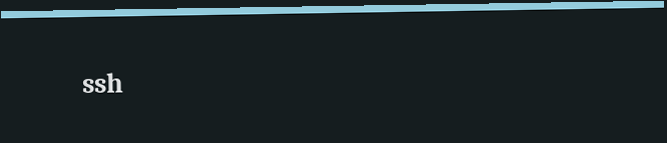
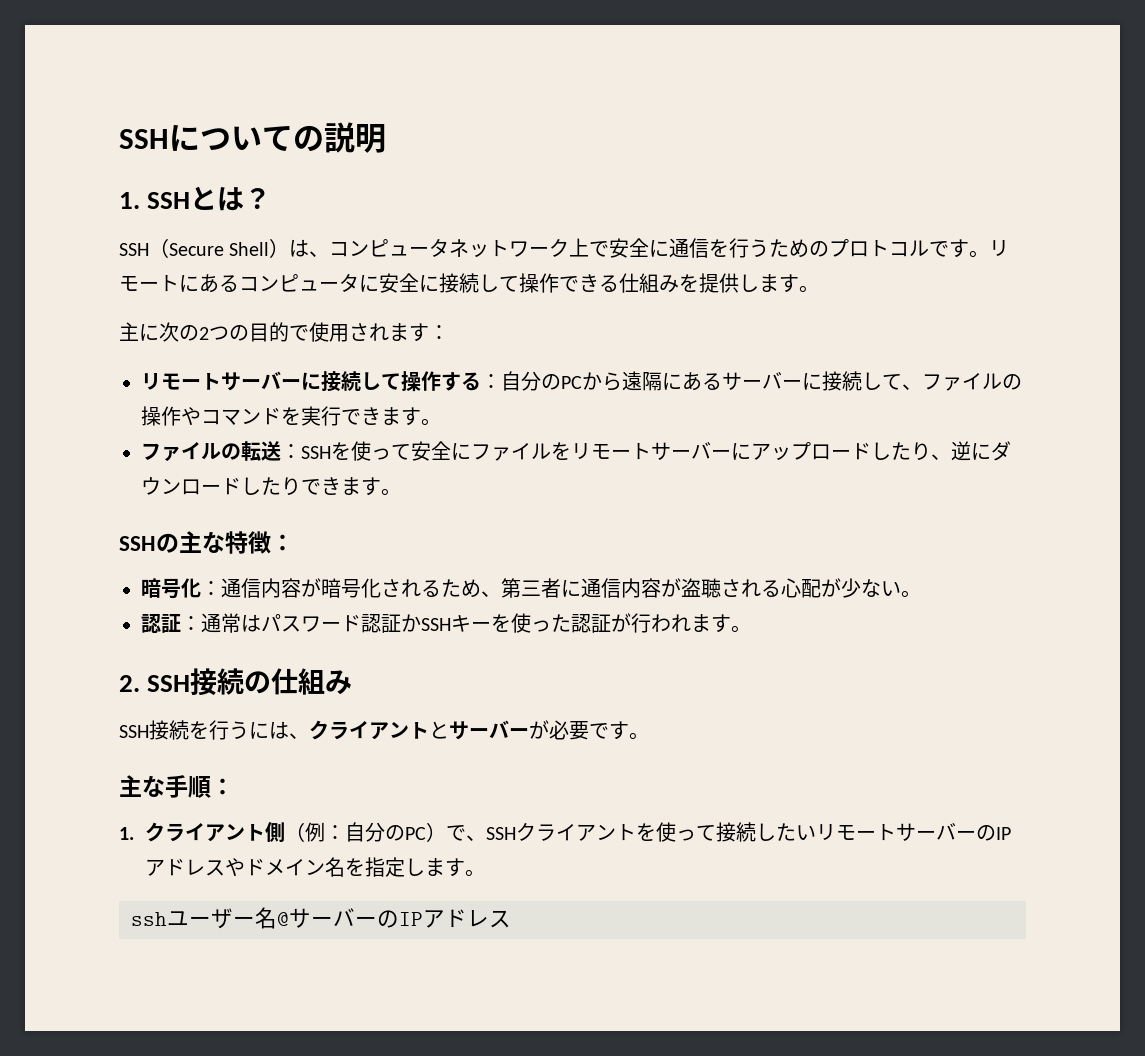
- ssh
+ SSHについての説明
+ 1. SSHとは？
+ SSH（Secure Shell）は、コンピュータネットワーク上で安全に通信を行うためのプロトコルです。リモートにあるコンピュータに安全に接続して操作できる仕組みを提供します。
+ 主に次の2つの目的で使用されます：
+ リモートサーバーに接続して操作する：自分のPCから遠隔にあるサーバーに接続して、ファイルの操作やコマンドを実行できます。
+ ファイルの転送：SSHを使って安全にファイルをリモートサーバーにアップロードしたり、逆にダウンロードしたりできます。
+ SSHの主な特徴：
+ 暗号化：通信内容が暗号化されるため、第三者に通信内容が盗聴される心配が少ない。
+ 認証：通常はパスワード認証かSSHキーを使った認証が行われます。
+ 2. SSH接続の仕組み
+ SSH接続を行うには、クライアントとサーバーが必要です。
+ 主な手順：
+ 1.クライアント側（例：自分のPC）で、SSHクライアントを使って接続したいリモートサーバーのIPアドレスやドメイン名を指定します。
+ sshユーザー名@サーバーのIPアドレス

